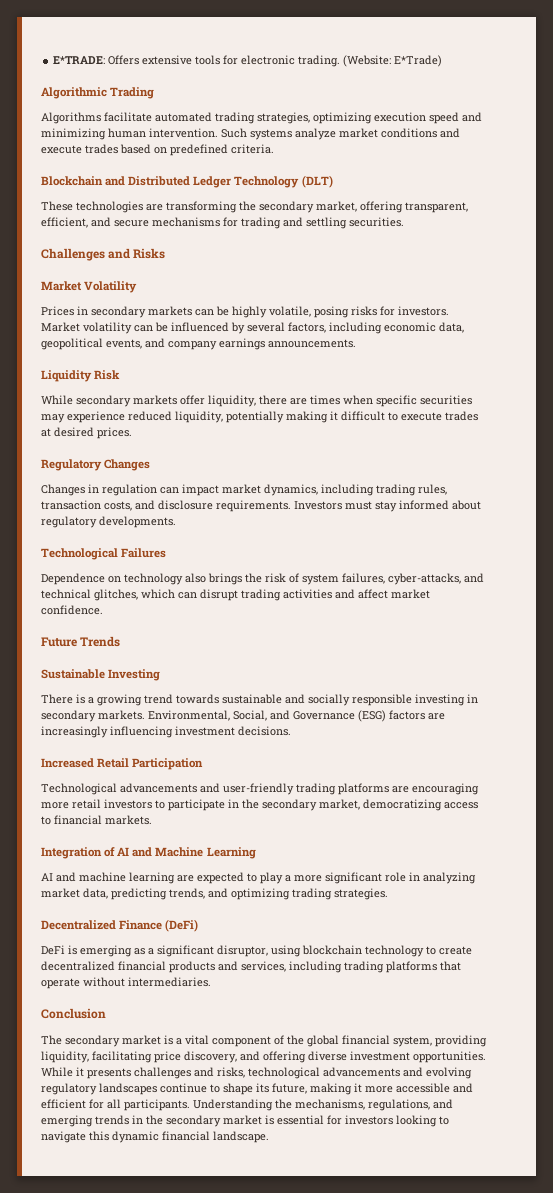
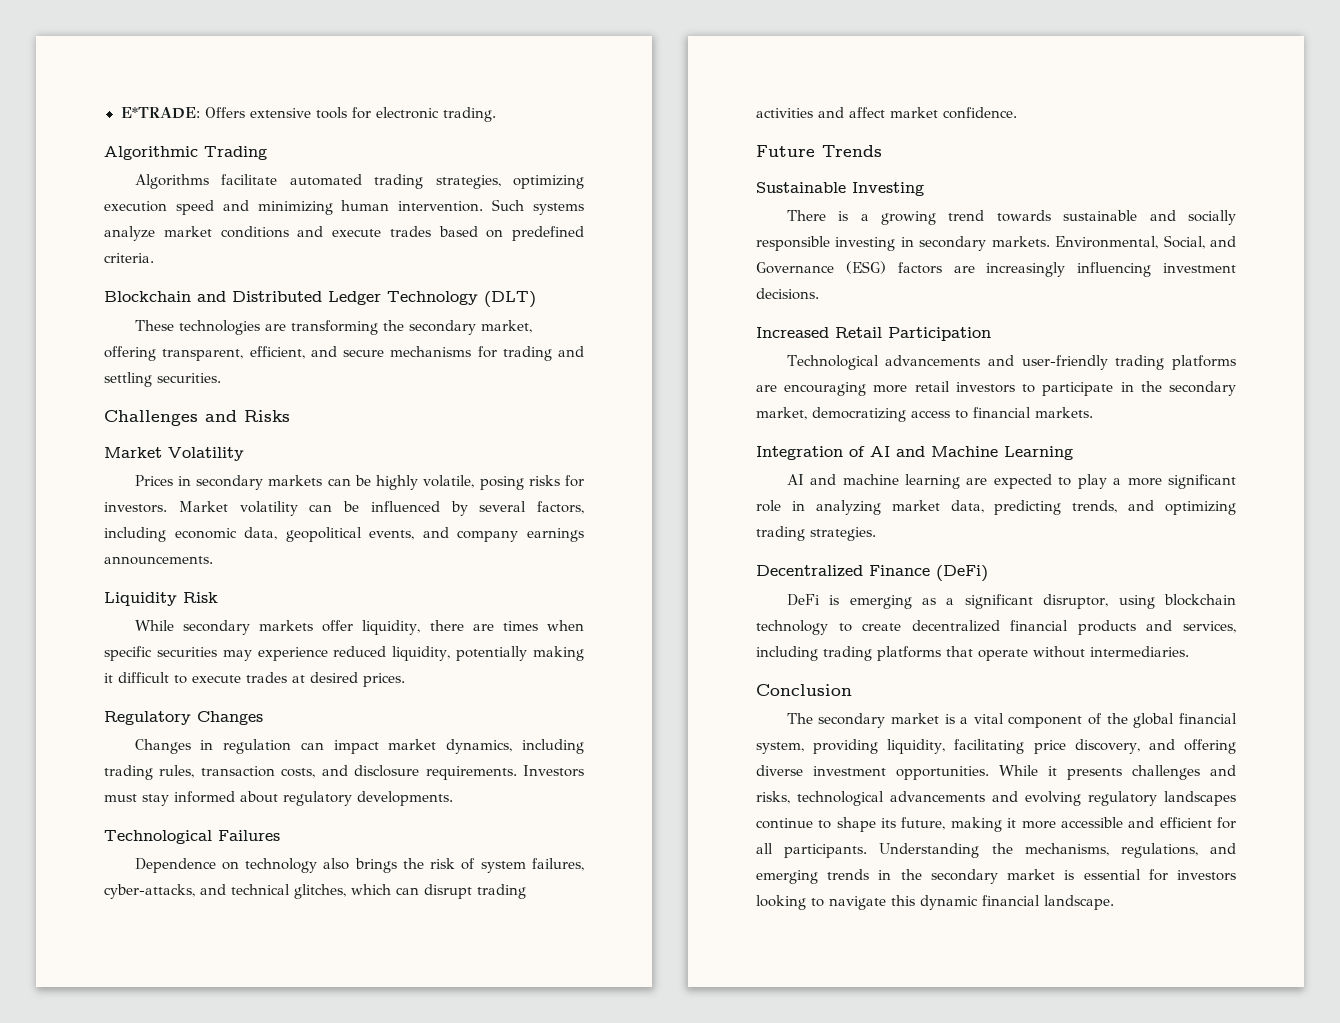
- (Website: E*Trade)

